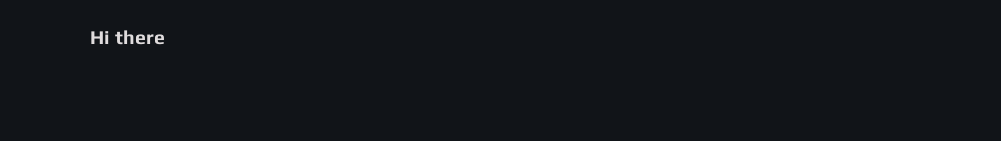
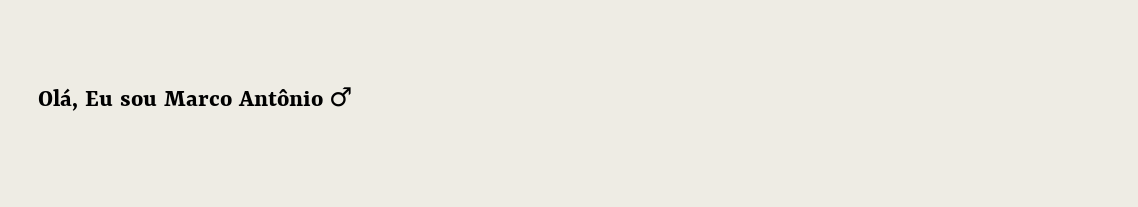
- Hi there
+ Olá, Eu sou Marco Antônio ♂

